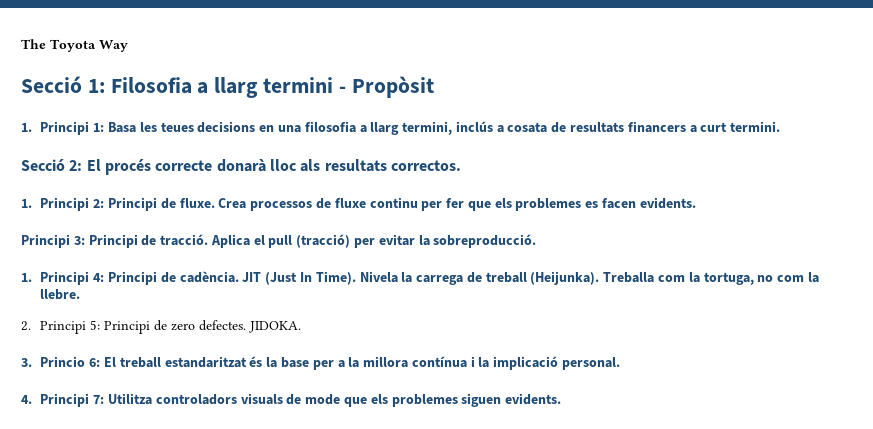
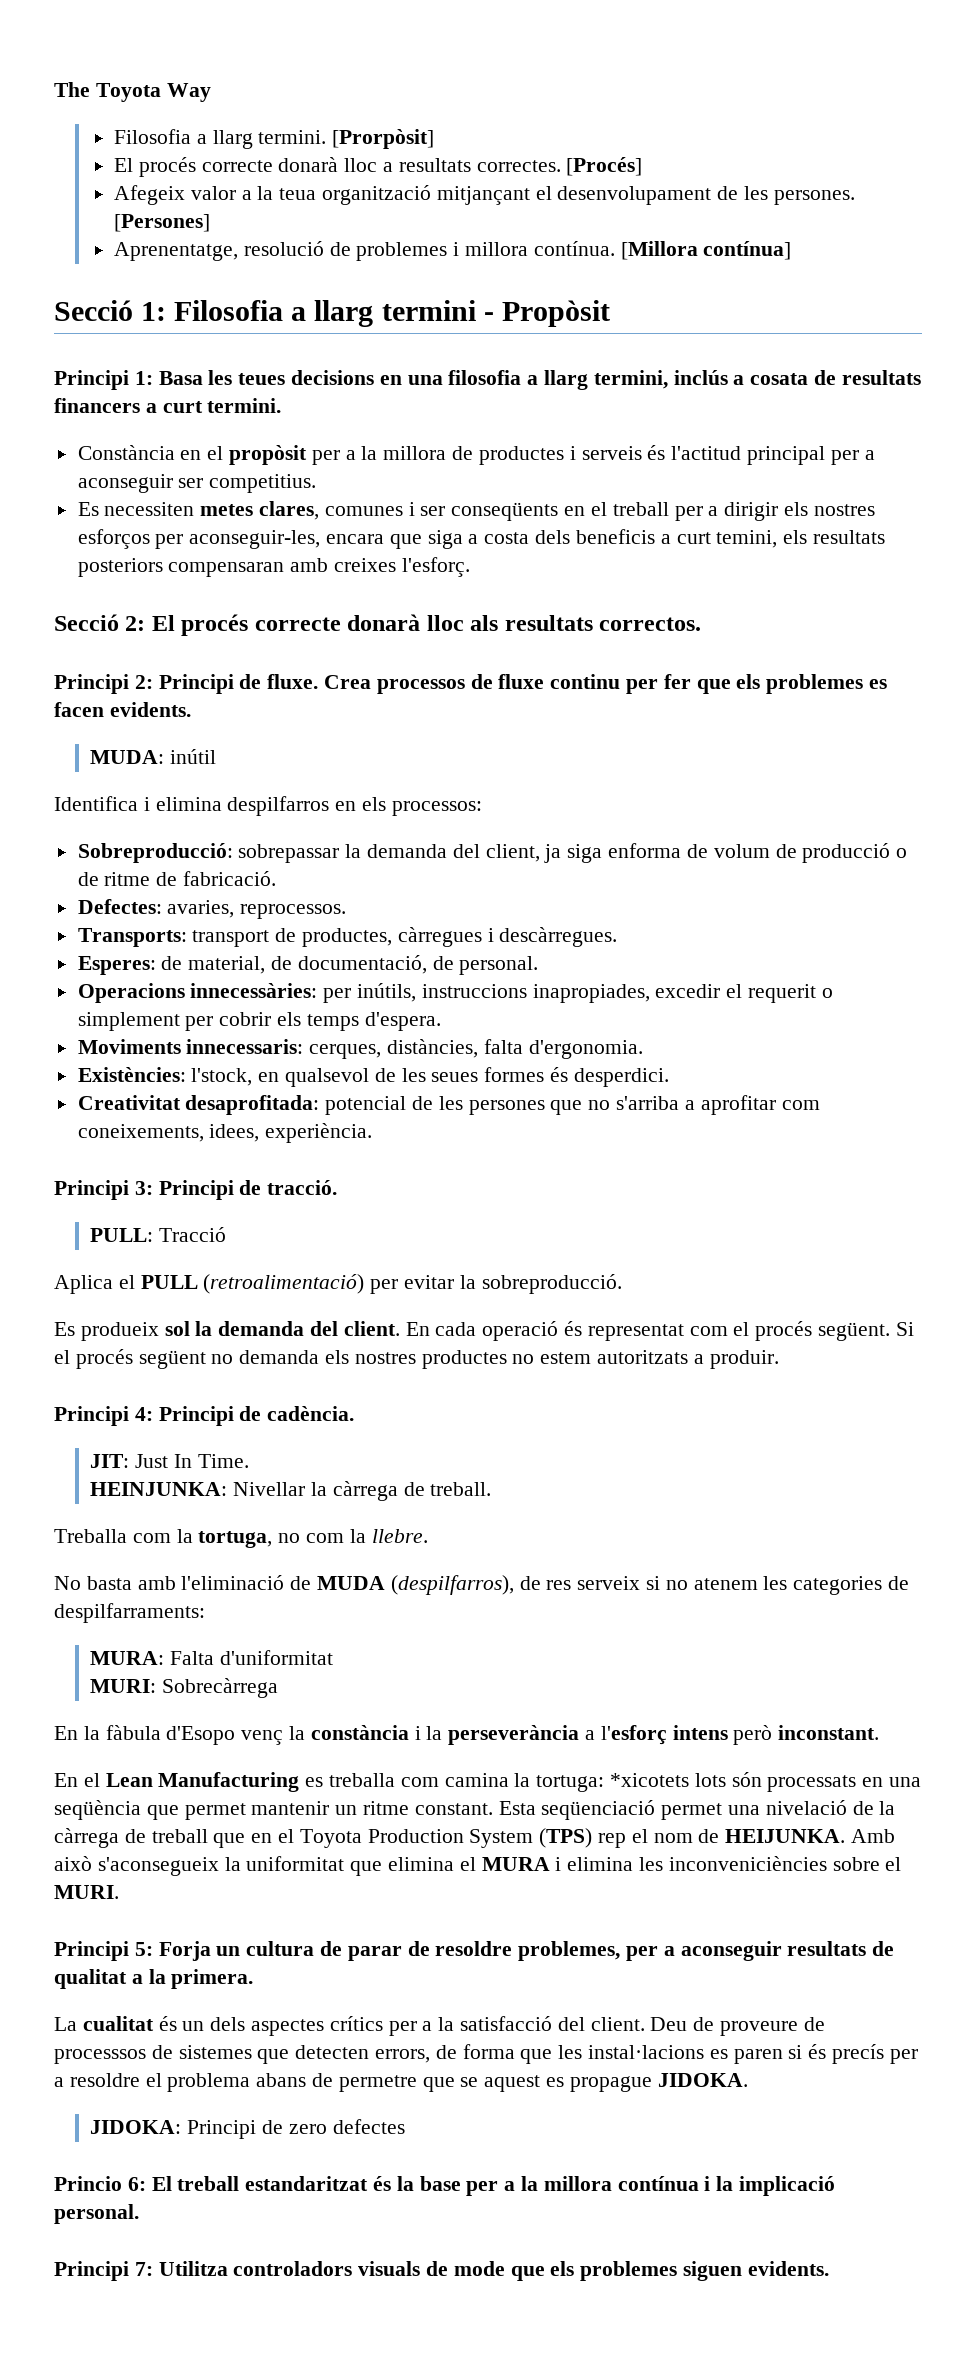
+ Filosofia a llarg termini. [Prorpòsit]
+ El procés correcte donarà lloc a resultats correctes. [Procés]
+ Afegeix valor a la teua organització mitjançant el desenvolupament de les persones. [Persones]
+ Aprenentatge, resolució de problemes i millora contínua. [Millora contínua]
- 1. Principi 1: Basa les teues decisions en una filosofia a llarg termini, inclús a cosata de resultats financers a curt termini.
+ Principi 1: Basa les teues decisions en una filosofia a llarg termini, inclús a cosata de resultats financers a curt termini.
+ Constància en el propòsit per a la millora de productes i serveis és l'actitud principal per a aconseguir ser competitius.
+ Es necessiten metes clares, comunes i ser conseqüents en el treball per a dirigir els nostres esforços per aconseguir-les, encara que siga a costa dels beneficis a curt temini, els resultats posteriors compensaran amb creixes l'esforç.
- 1. Principi 2: Principi de fluxe.
+ Principi 2: Principi de fluxe.
+ MUDA: inútil
+ Identifica i elimina despilfarros en els processos:
+ Sobreproducció: sobrepassar la demanda del client, ja siga enforma de volum de producció o de ritme de fabricació.
+ Defectes: avaries, reprocessos.
+ Transports: transport de productes, càrregues i descàrregues.
+ Esperes: de material, de documentació, de personal.
+ Operacions innecessàries: per inútils, instruccions inapropiades, excedir el requerit o simplement per cobrir els temps d'espera.
+ Moviments innecessaris: cerques, distàncies, falta d'ergonomia.
+ Existències: l'stock, en qualsevol de les seues formes és desperdici.
+ Creativitat desaprofitada: potencial de les persones que no s'arriba a aprofitar com coneixements, idees, experiència.
- Principi 3: Principi de tracció. Aplica el pull (tracció) per evitar la sobreproducció.
- 1. Principi 4: Principi de cadència. JIT (Just In Time). Nivela la carrega de treball (Heijunka). Treballa com la tortuga, no com la llebre.
+ Principi 3: Principi de tracció.
+ PULL: Tracció
+ Aplica el PULL (retroalimentació) per evitar la sobreproducció.
+ Es produeix sol la demanda del client. En cada operació és representat com el procés següent. Si el procés següent no demanda els nostres productes no estem autoritzats a produir.
+ Principi 4: Principi de cadència.
+ JIT: Just In Time.
+ HEINJUNKA: Nivellar la càrrega de treball.
+ Treballa com la tortuga, no com la llebre.
- 2. Principi 5: Principi de zero defectes. JIDOKA.
- 3. Princio 6: El treball estandaritzat és la base per a la millora contínua i la implicació personal.
+ No basta amb l'eliminació de MUDA (despilfarros), de res serveix si no atenem les categories de despilfarraments:
+ MURA: Falta d'uniformitat
+ MURI: Sobrecàrrega
+ En la fàbula d'Esopo venç la constància i la perseverància a l'esforç intens però inconstant.
+ En el Lean Manufacturing es treballa com camina la tortuga: *xicotets lots són processats en una seqüència que permet mantenir un ritme constant. Esta seqüenciació permet una nivelació de la càrrega de treball que en el Toyota Production System (TPS) rep el nom de HEIJUNKA. Amb això s'aconsegueix la uniformitat que elimina el MURA i elimina les inconveniciències sobre el MURI.
+ Principi 5: Forja un cultura de parar de resoldre problemes, per a aconseguir resultats de qualitat a la primera.
+ La cualitat és un dels aspectes crítics per a la satisfacció del client. Deu de proveure de processsos de sistemes que detecten errors, de forma que les instal·lacions es paren si és precís per a resoldre el problema abans de permetre que se aquest es propague JIDOKA.
+ JIDOKA: Principi de zero defectes
+ Princio 6: El treball estandaritzat és la base per a la millora contínua i la implicació personal.
- 4. Principi 7: Utilitza controladors visuals de mode que els problemes siguen evidents.
+ Principi 7: Utilitza controladors visuals de mode que els problemes siguen evidents.

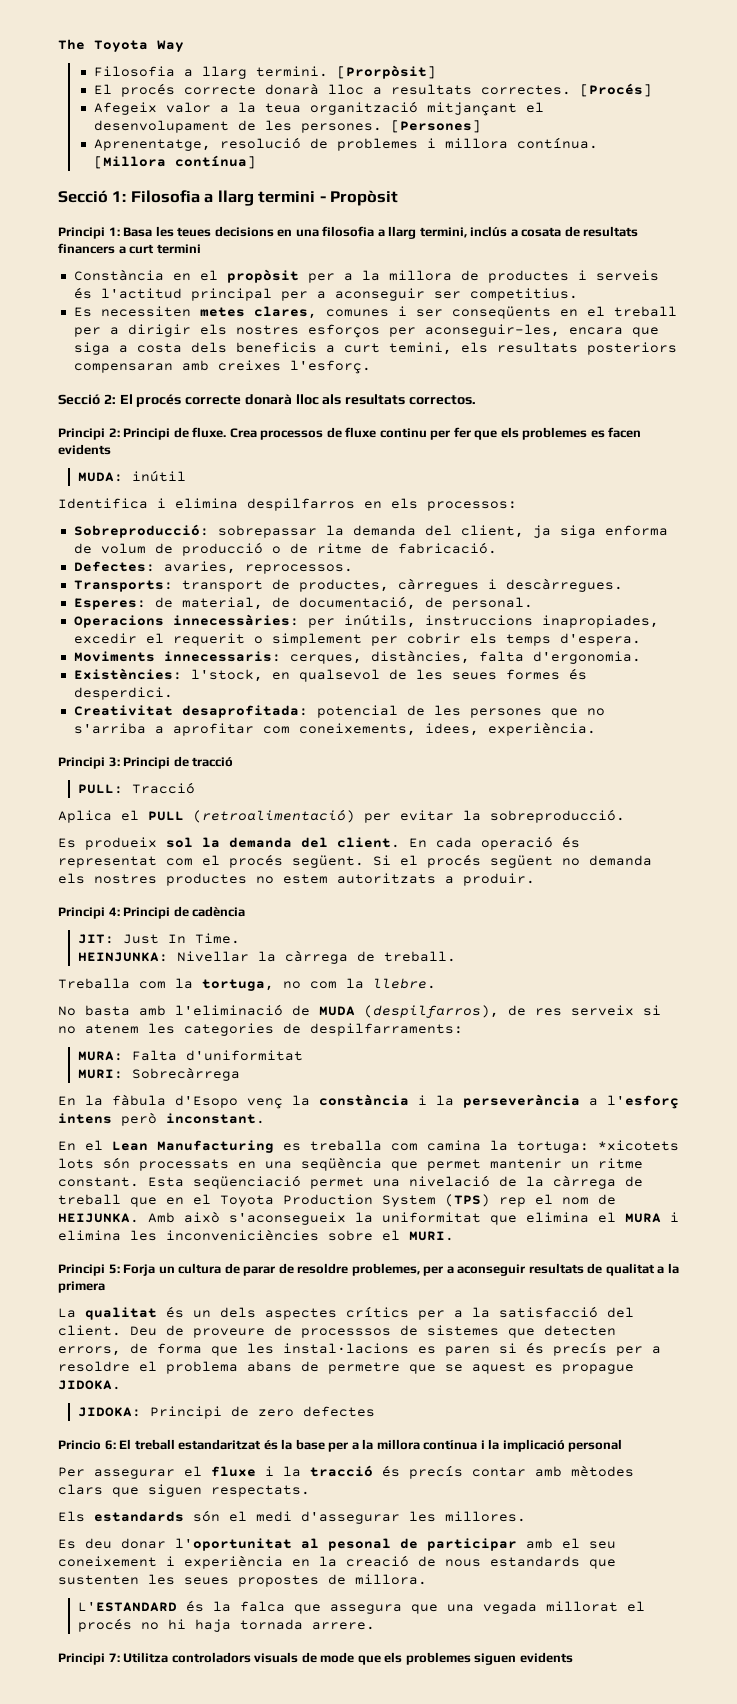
- Principi 1: Basa les teues decisions en una filosofia a llarg termini, inclús a cosata de resultats financers a curt termini.
+ Principi 1: Basa les teues decisions en una filosofia a llarg termini, inclús a cosata de resultats financers a curt termini
- Crea processos de fluxe continu per fer que els problemes es facen evidents.
+ Crea processos de fluxe continu per fer que els problemes es facen evidents
- Principi 3: Principi de tracció.
+ Principi 3: Principi de tracció
- Principi 4: Principi de cadència.
+ Principi 4: Principi de cadència
- Principi 5: Forja un cultura de parar de resoldre problemes, per a aconseguir resultats de qualitat a la primera.
+ Principi 5: Forja un cultura de parar de resoldre problemes, per a aconseguir resultats de qualitat a la primera
- La cualitat és un dels aspectes crítics per a la satisfacció del client.
+ La qualitat és un dels aspectes crítics per a la satisfacció del client.
- Princio 6: El treball estandaritzat és la base per a la millora contínua i la implicació personal.
+ Princio 6: El treball estandaritzat és la base per a la millora contínua i la implicació personal
+ Per assegurar el fluxe i la tracció és precís contar amb mètodes clars que siguen respectats.
+ Els estandards són el medi d'assegurar les millores.
+ Es deu donar l'oportunitat al pesonal de participar amb el seu coneixement i experiència en la creació de nous estandards que sustenten les seues propostes de millora.
+ L'ESTANDARD és la falca que assegura que una vegada millorat el procés no hi haja tornada arrere.
- Principi 7: Utilitza controladors visuals de mode que els problemes siguen evidents.
+ Principi 7: Utilitza controladors visuals de mode que els problemes siguen evidents

